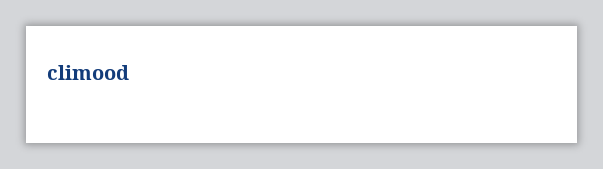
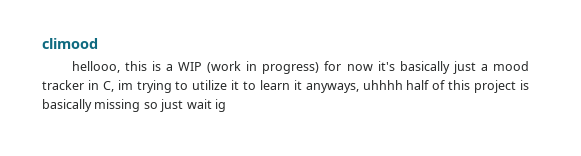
+ hellooo, this is a WIP (work in progress) for now it's basically just a mood tracker in C, im trying to utilize it to learn it anyways, uhhhh half of this project is basically missing so just wait ig

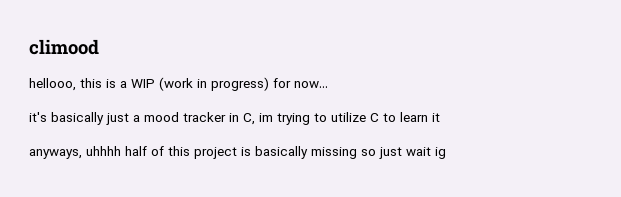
- hellooo, this is a WIP (work in progress) for now it's basically just a mood tracker in C, im trying to utilize it to learn it anyways, uhhhh half of this project is basically missing so just wait ig
+ hellooo, this is a WIP (work in progress) for now...
+ it's basically just a mood tracker in C, im trying to utilize C to learn it
+ anyways, uhhhh half of this project is basically missing so just wait ig

